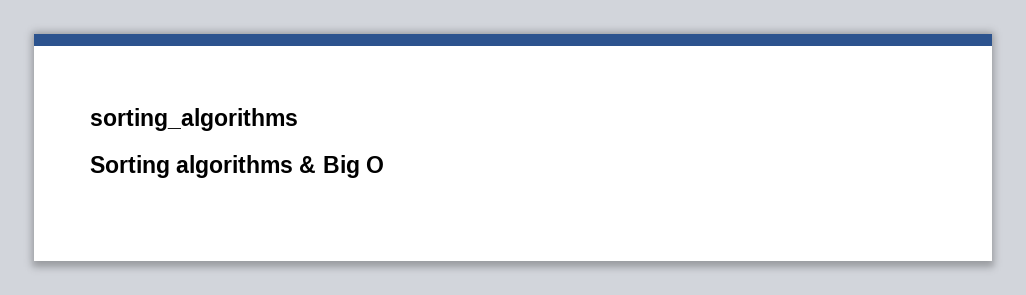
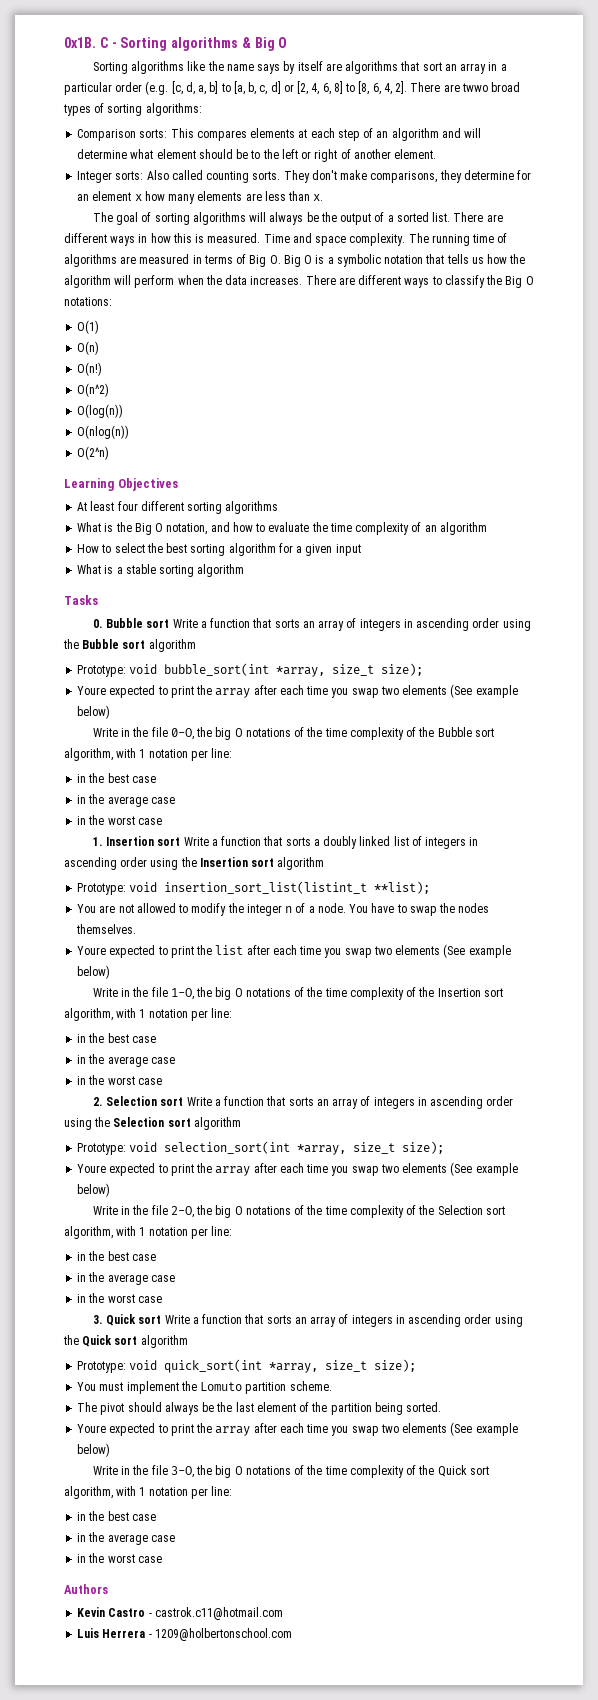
- sorting_algorithms
- Sorting algorithms & Big O
+ 0x1B. C - Sorting algorithms & Big O
+ Sorting algorithms like the name says by itself are algorithms that sort an array in a particular order (e.g. [c, d, a, b] to [a, b, c, d] or [2, 4, 6, 8] to [8, 6, 4, 2]. There are twwo broad types of sorting algorithms:
+ Comparison sorts: This compares elements at each step of an algorithm and will determine what element should be to the left or right of another element.
+ Integer sorts: Also called counting sorts. They don't make comparisons, they determine for an element x how many elements are less than x.
+ The goal of sorting algorithms will always be the output of a sorted list. There are different ways in how this is measured. Time and space complexity. The running time of algorithms are measured in terms of Big O. Big O is a symbolic notation that tells us how the algorithm will perform when the data increases. There are different ways to classify the Big O notations:
+ O(1)
+ O(n)
+ O(n!)
+ O(n^2)
+ O(log(n))
+ O(nlog(n))
+ O(2^n)
+ Learning Objectives
+ At least four different sorting algorithms
+ What is the Big O notation, and how to evaluate the time complexity of an algorithm
+ How to select the best sorting algorithm for a given input
+ What is a stable sorting algorithm
+ Tasks
+ 0. Bubble sort Write a function that sorts an array of integers in ascending order using the Bubble sort algorithm
+ Prototype: void bubble_sort(int *array, size_t size);
+ Youre expected to print the array after each time you swap two elements (See example below)
+ Write in the file 0-O, the big O notations of the time complexity of the Bubble sort algorithm, with 1 notation per line:
+ in the best case
+ in the average case
+ in the worst case
+ 1. Insertion sort Write a function that sorts a doubly linked list of integers in ascending order using the Insertion sort algorithm
+ Prototype: void insertion_sort_list(listint_t **list);
+ You are not allowed to modify the integer n of a node. You have to swap the nodes themselves.
+ Youre expected to print the list after each time you swap two elements (See example below)
+ Write in the file 1-O, the big O notations of the time complexity of the Insertion sort algorithm, with 1 notation per line:
+ in the best case
+ in the average case
+ in the worst case
+ 2. Selection sort Write a function that sorts an array of integers in ascending order using the Selection sort algorithm
+ Prototype: void selection_sort(int *array, size_t size);
+ Youre expected to print the array after each time you swap two elements (See example below)
+ Write in the file 2-O, the big O notations of the time complexity of the Selection sort algorithm, with 1 notation per line:
+ in the best case
+ in the average case
+ in the worst case
+ 3. Quick sort Write a function that sorts an array of integers in ascending order using the Quick sort algorithm
+ Prototype: void quick_sort(int *array, size_t size);
+ You must implement the Lomuto partition scheme.
+ The pivot should always be the last element of the partition being sorted.
+ Youre expected to print the array after each time you swap two elements (See example below)
+ Write in the file 3-O, the big O notations of the time complexity of the Quick sort algorithm, with 1 notation per line:
+ in the best case
+ in the average case
+ in the worst case
+ Authors
+ Kevin Castro - castrok.c11@hotmail.com
+ Luis Herrera - 1209@holbertonschool.com

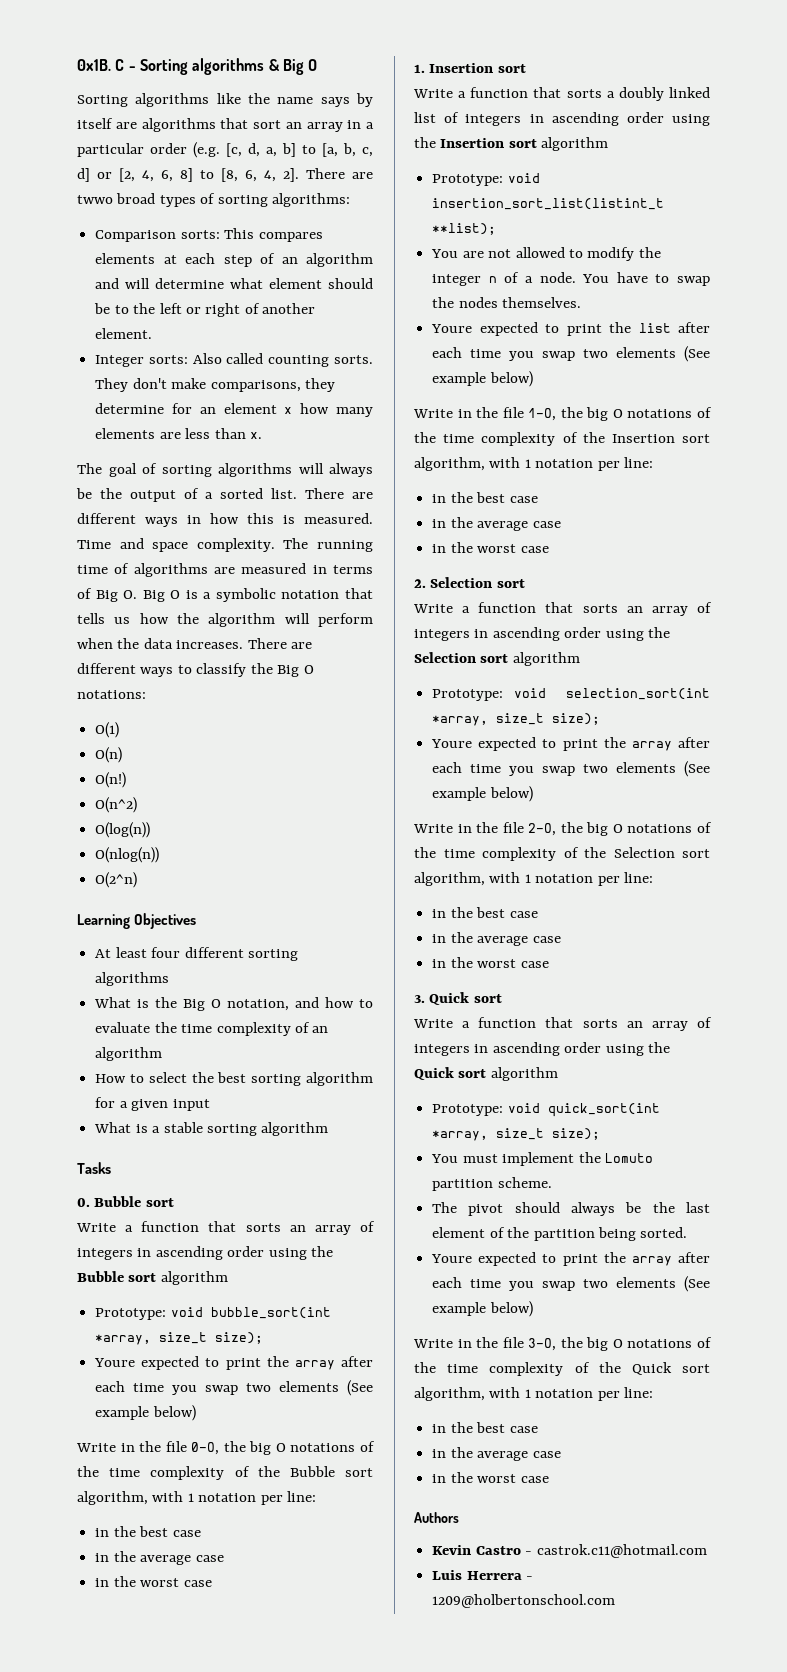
- 0. Bubble sort Write a function that sorts an array of integers in ascending order using the Bubble sort algorithm
+ 0. Bubble sort
+ Write a function that sorts an array of integers in ascending order using the Bubble sort algorithm
- 1. Insertion sort Write a function that sorts a doubly linked list of integers in ascending order using the Insertion sort algorithm
+ 1. Insertion sort
+ Write a function that sorts a doubly linked list of integers in ascending order using the Insertion sort algorithm
- 2. Selection sort Write a function that sorts an array of integers in ascending order using the Selection sort algorithm
+ 2. Selection sort
+ Write a function that sorts an array of integers in ascending order using the Selection sort algorithm
- 3. Quick sort Write a function that sorts an array of integers in ascending order using the Quick sort algorithm
+ 3. Quick sort
+ Write a function that sorts an array of integers in ascending order using the Quick sort algorithm

